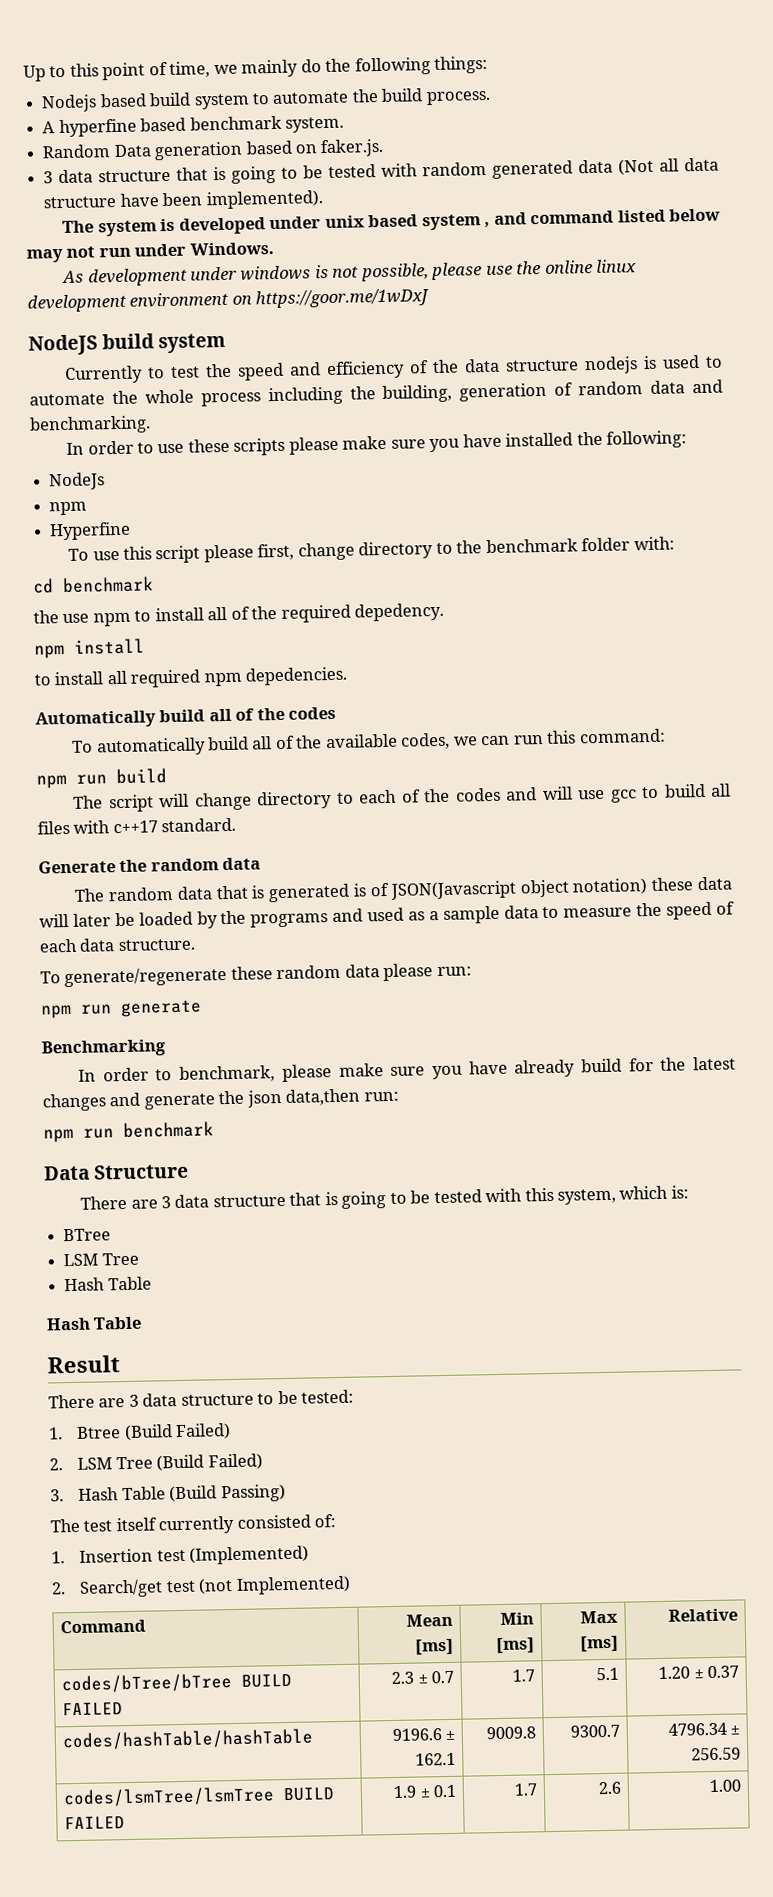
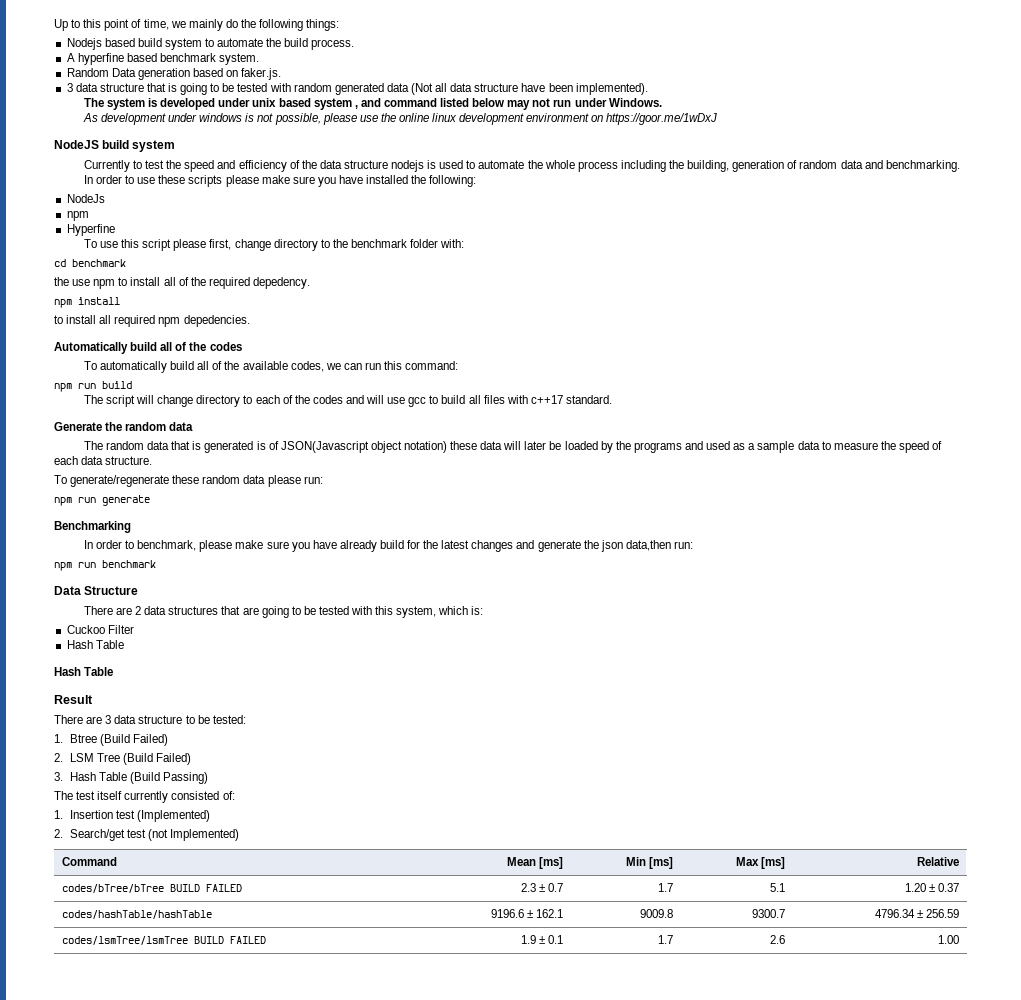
- There are 3 data structure that is going to be tested with this system, which is:
+ There are 2 data structures that are going to be tested with this system, which is:
- BTree
- LSM Tree
+ Cuckoo Filter

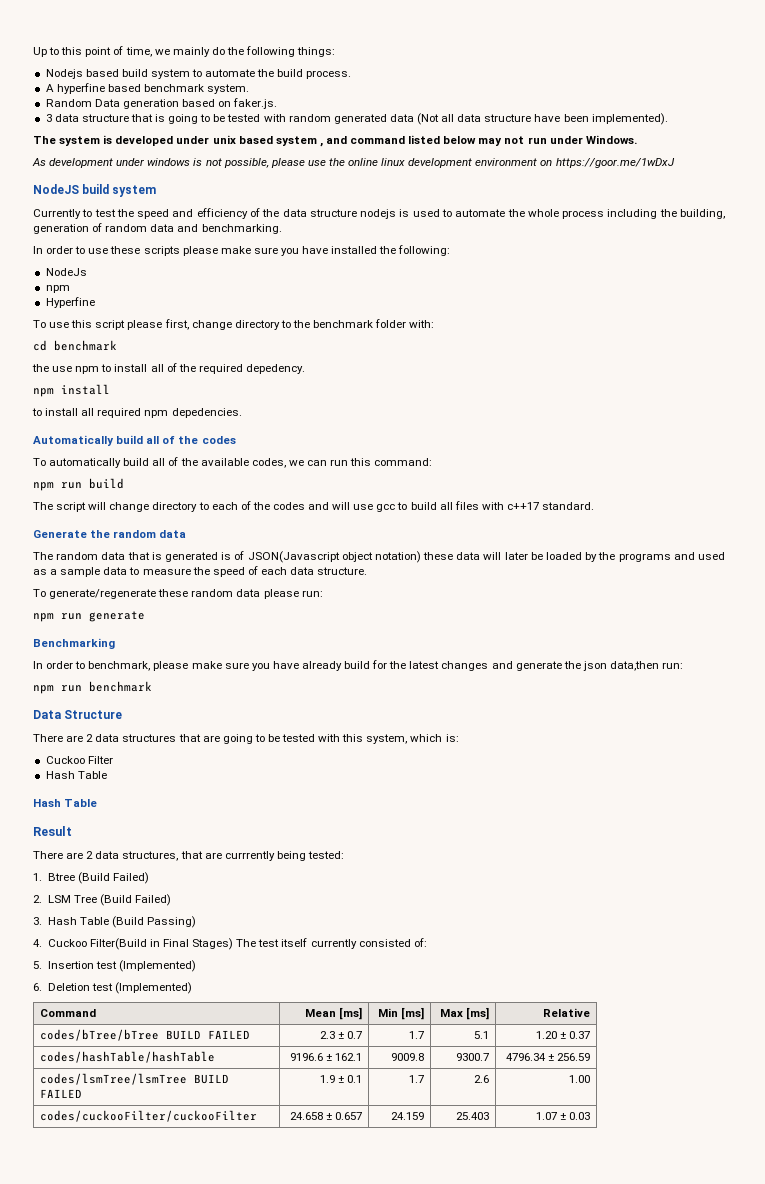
- There are 3 data structure to be tested:
+ There are 2 data structures, that are currrently being tested:
- The test itself currently consisted of:
+ 4. Cuckoo Filter(Build in Final Stages) The test itself currently consisted of:
- 1. Insertion test (Implemented)
+ 5. Insertion test (Implemented)
- 2. Search/get test (not Implemented)
+ 6. Deletion test (Implemented)
+ codes/cuckooFilter/cuckooFilter | 24.658 ± 0.657 | 24.159 | 25.403 | 1.07 ± 0.03

